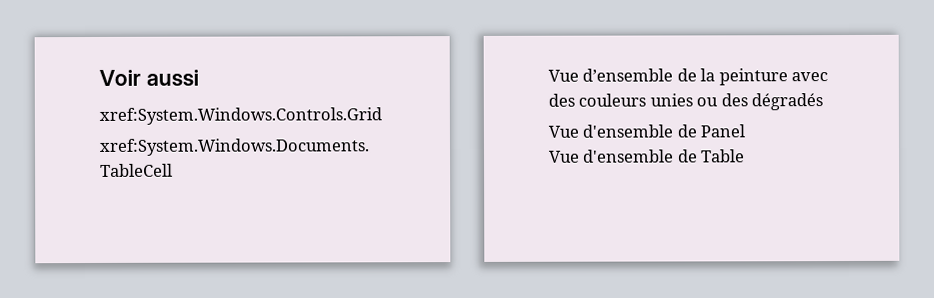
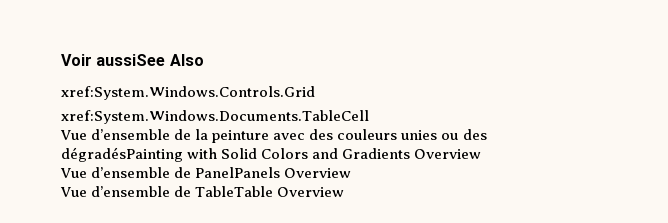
- Voir aussi
+ Voir aussiSee Also
- Vue d’ensemble de la peinture avec des couleurs unies ou des dégradés
- Vue d'ensemble de Panel
- Vue d'ensemble de Table
+ Vue d’ensemble de la peinture avec des couleurs unies ou des dégradésPainting with Solid Colors and Gradients Overview
+ Vue d’ensemble de PanelPanels Overview
+ Vue d’ensemble de TableTable Overview

